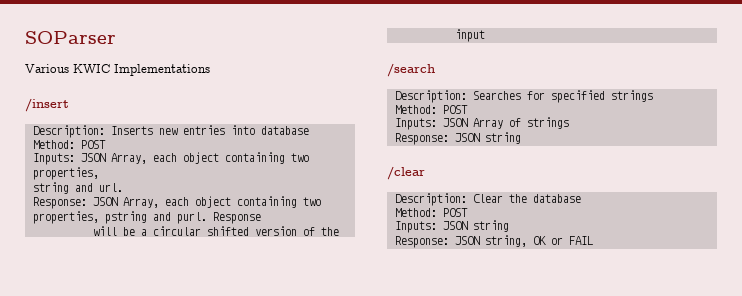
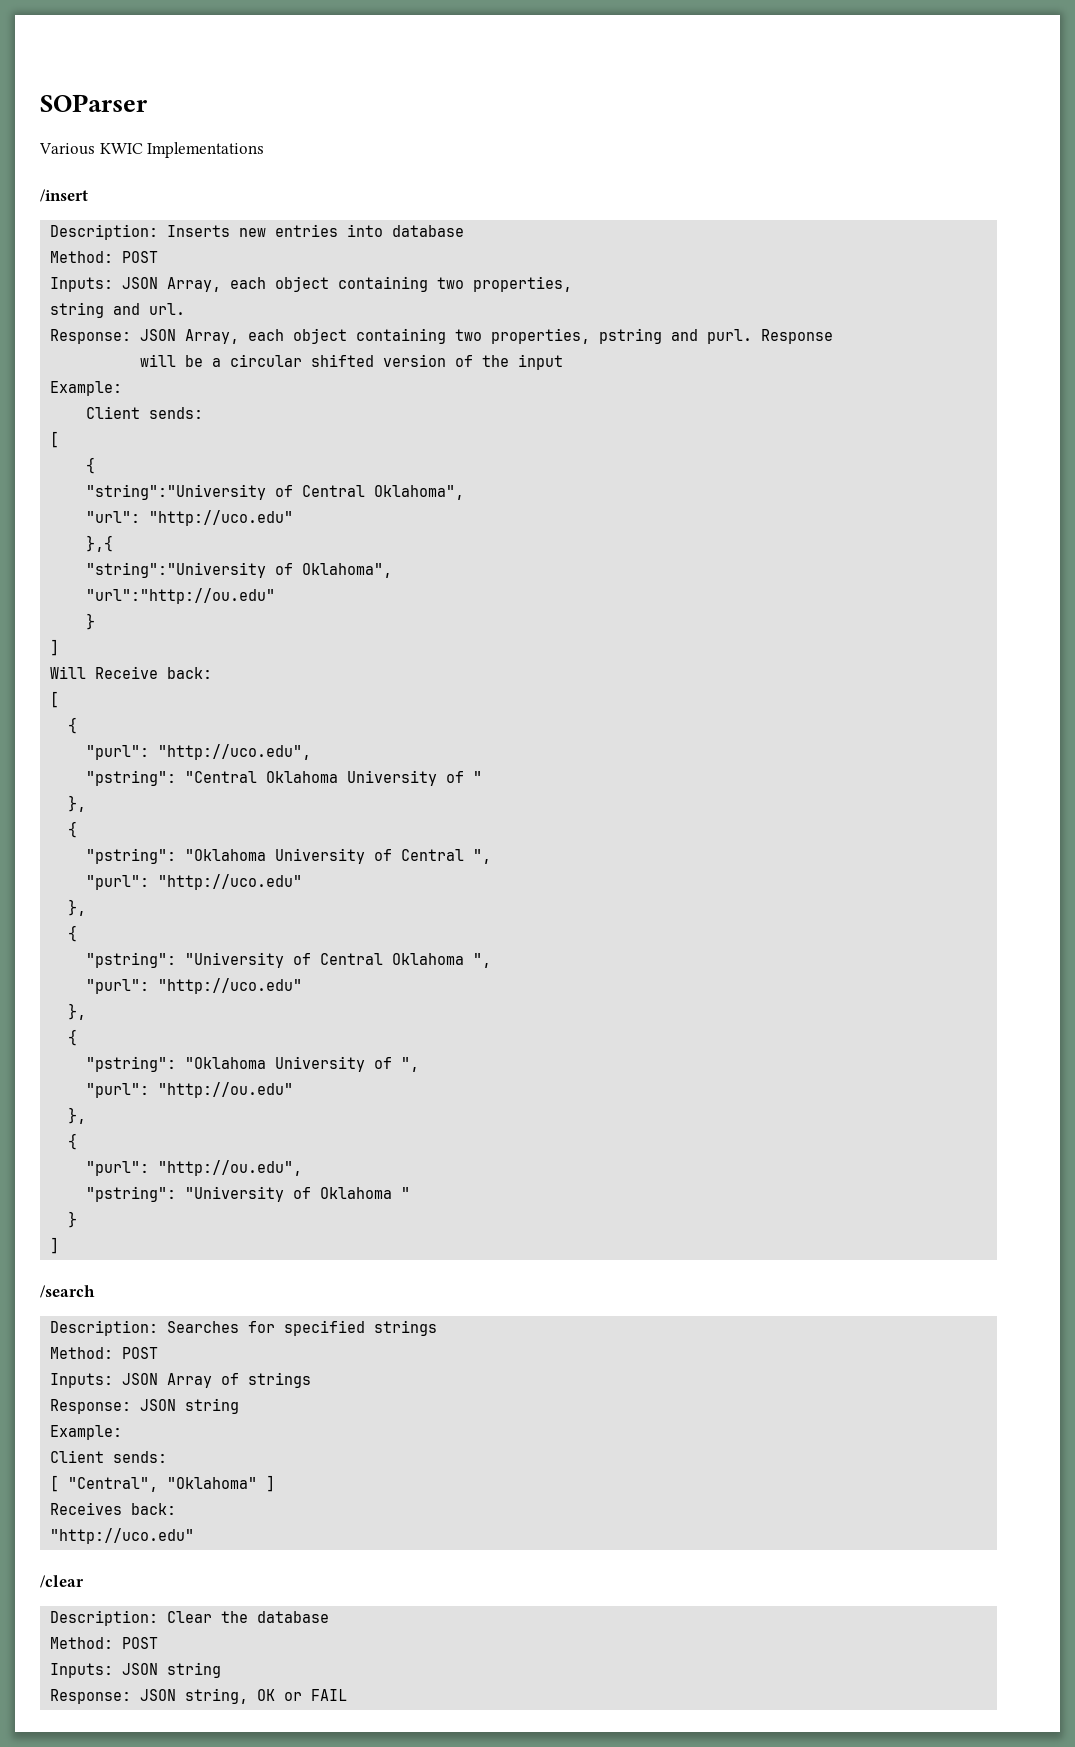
  will be a circular shifted version of the input
+ Example:
+ Client sends:
+ [
+ {
+ "string":"University of Central Oklahoma",
+ "url": "http://uco.edu"
+ },{
+ "string":"University of Oklahoma",
+ "url":"http://ou.edu"
+ }
+ ]
+ Will Receive back:
+ [
+ {
+ "purl": "http://uco.edu",
+ "pstring": "Central Oklahoma University of "
+ },
+ {
+ "pstring": "Oklahoma University of Central ",
+ "purl": "http://uco.edu"
+ },
+ {
+ "pstring": "University of Central Oklahoma ",
+ "purl": "http://uco.edu"
+ },
+ {
+ "pstring": "Oklahoma University of ",
+ "purl": "http://ou.edu"
+ },
+ {
+ "purl": "http://ou.edu",
+ "pstring": "University of Oklahoma "
+ }
+ ]
  Response: JSON string
+ Example:
+ Client sends:
+ [ "Central", "Oklahoma" ]
+ Receives back:
+ "http://uco.edu"

